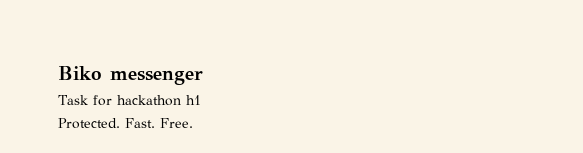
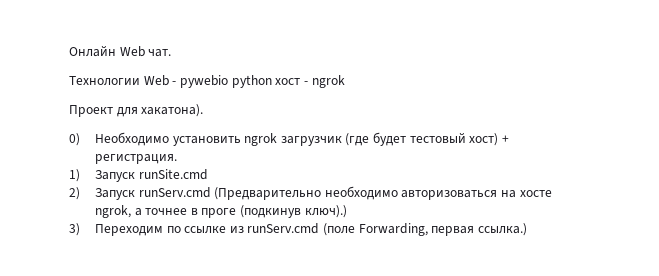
- Biko messenger
- Task for hackathon h1
- Protected. Fast. Free.
+ Онлайн Web чат.
+ Технологии Web - pywebio python хост - ngrok
+ Проект для хакатона).
+ 0) Необходимо установить ngrok загрузчик (где будет тестовый хост) + регистрация.
+ 1) Запуск runSite.cmd
+ 2) Запуск runServ.cmd (Предварительно необходимо авторизоваться на хосте ngrok, а точнее в проге (подкинув ключ).)
+ 3) Переходим по ссылке из runServ.cmd (поле Forwarding, первая ссылка.)

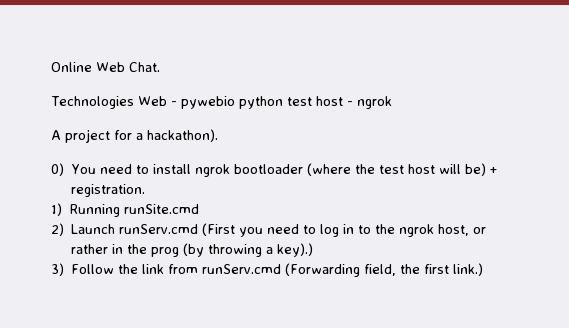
- Онлайн Web чат.
- Технологии Web - pywebio python хост - ngrok
+ Online Web Chat.
+ Technologies Web - pywebio python test host - ngrok
- Проект для хакатона).
- 0) Необходимо установить ngrok загрузчик (где будет тестовый хост) + регистрация.
+ A project for a hackathon).
+ 0) You need to install ngrok bootloader (where the test host will be) + registration.
- 1) Запуск runSite.cmd
+ 1) Running runSite.cmd
- 2) Запуск runServ.cmd (Предварительно необходимо авторизоваться на хосте ngrok, а точнее в проге (подкинув ключ).)
- 3) Переходим по ссылке из runServ.cmd (поле Forwarding, первая ссылка.)
+ 2) Launch runServ.cmd (First you need to log in to the ngrok host, or rather in the prog (by throwing a key).)
+ 3) Follow the link from runServ.cmd (Forwarding field, the first link.)

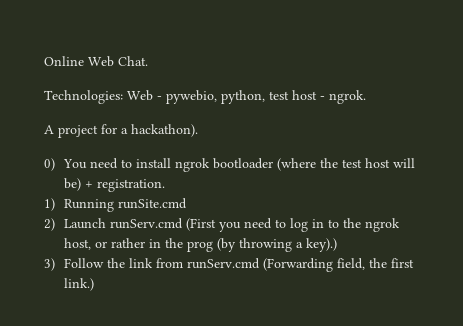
- Technologies Web - pywebio python test host - ngrok
+ Technologies: Web - pywebio, python, test host - ngrok.

